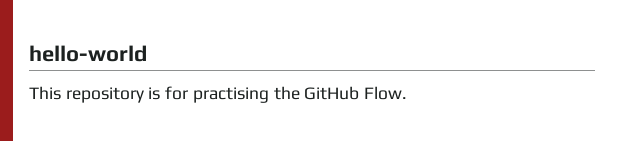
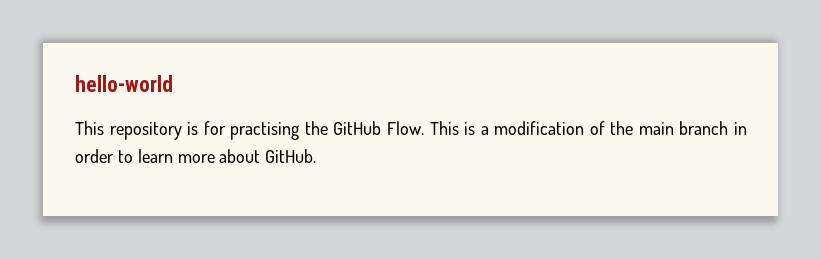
+ This is a modification of the main branch in order to learn more about GitHub.

